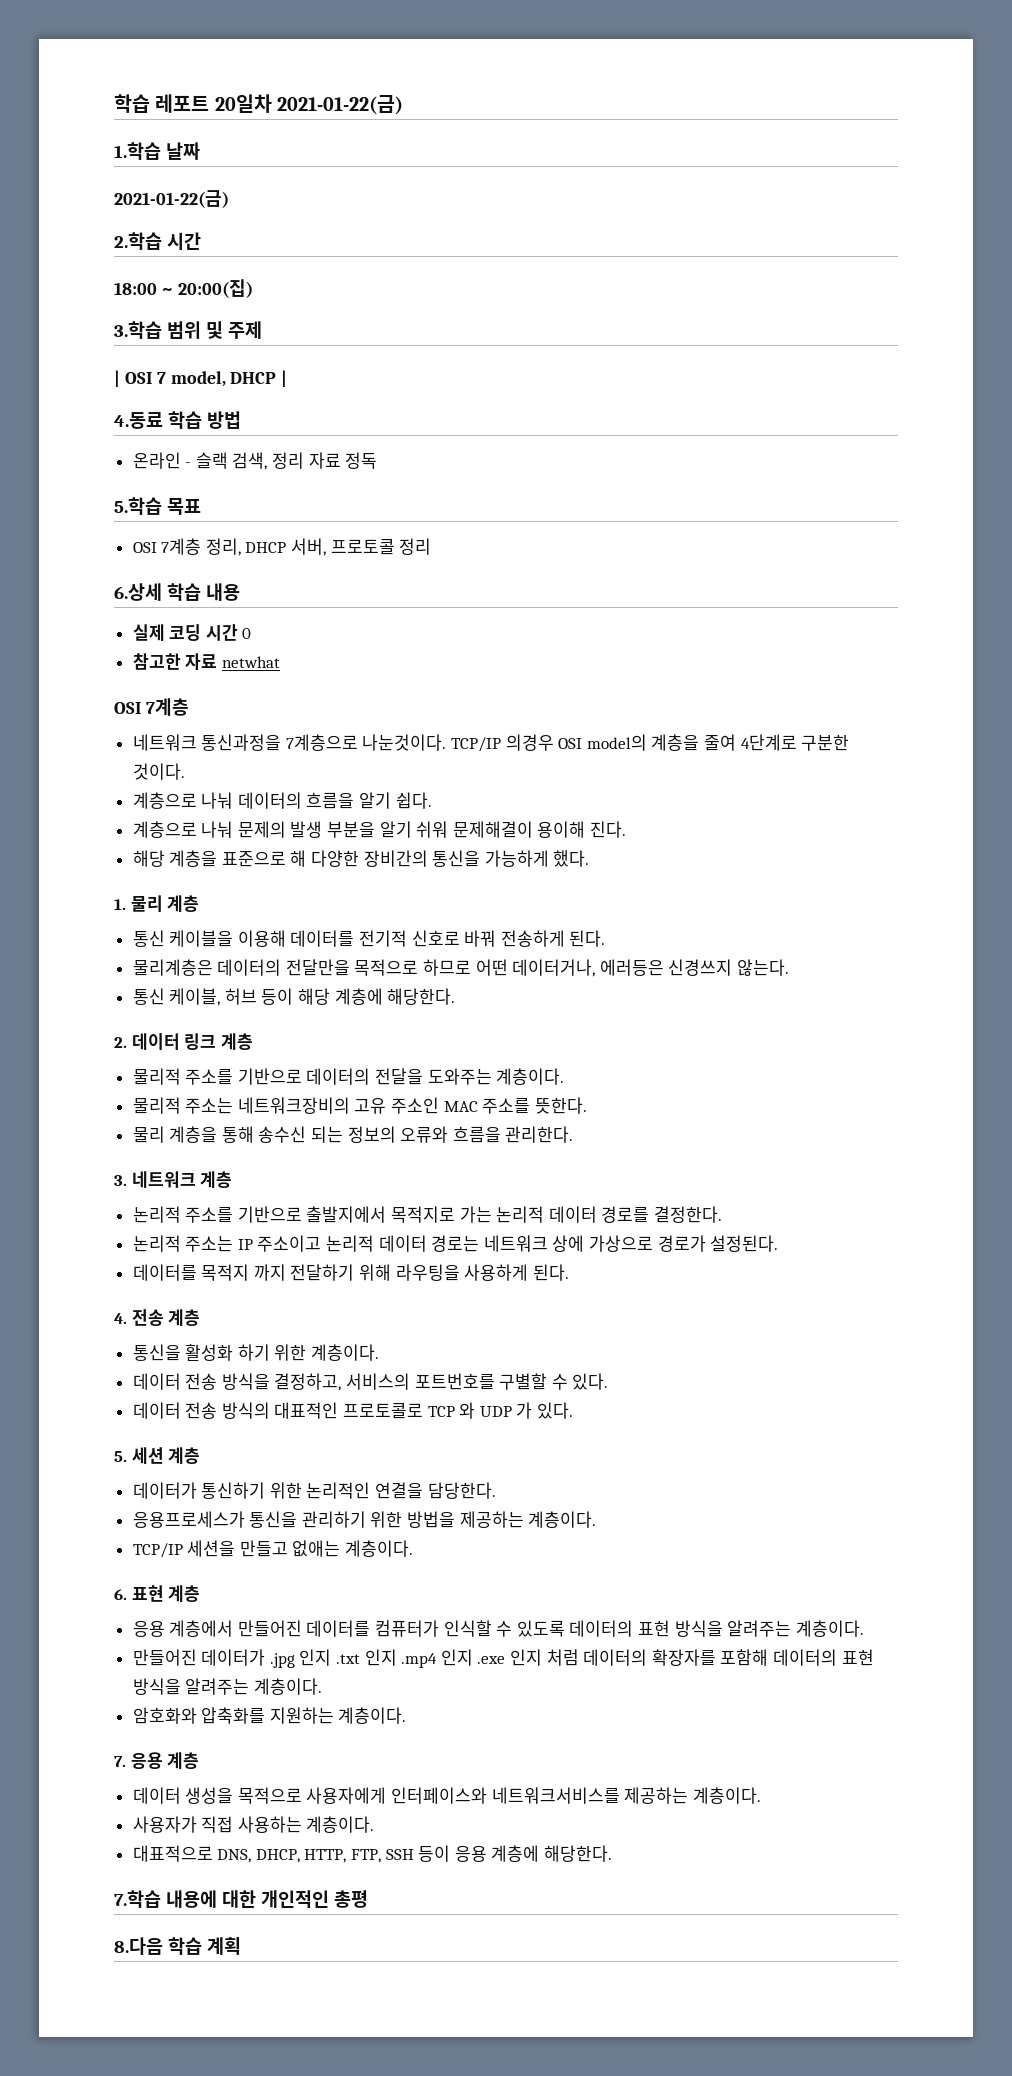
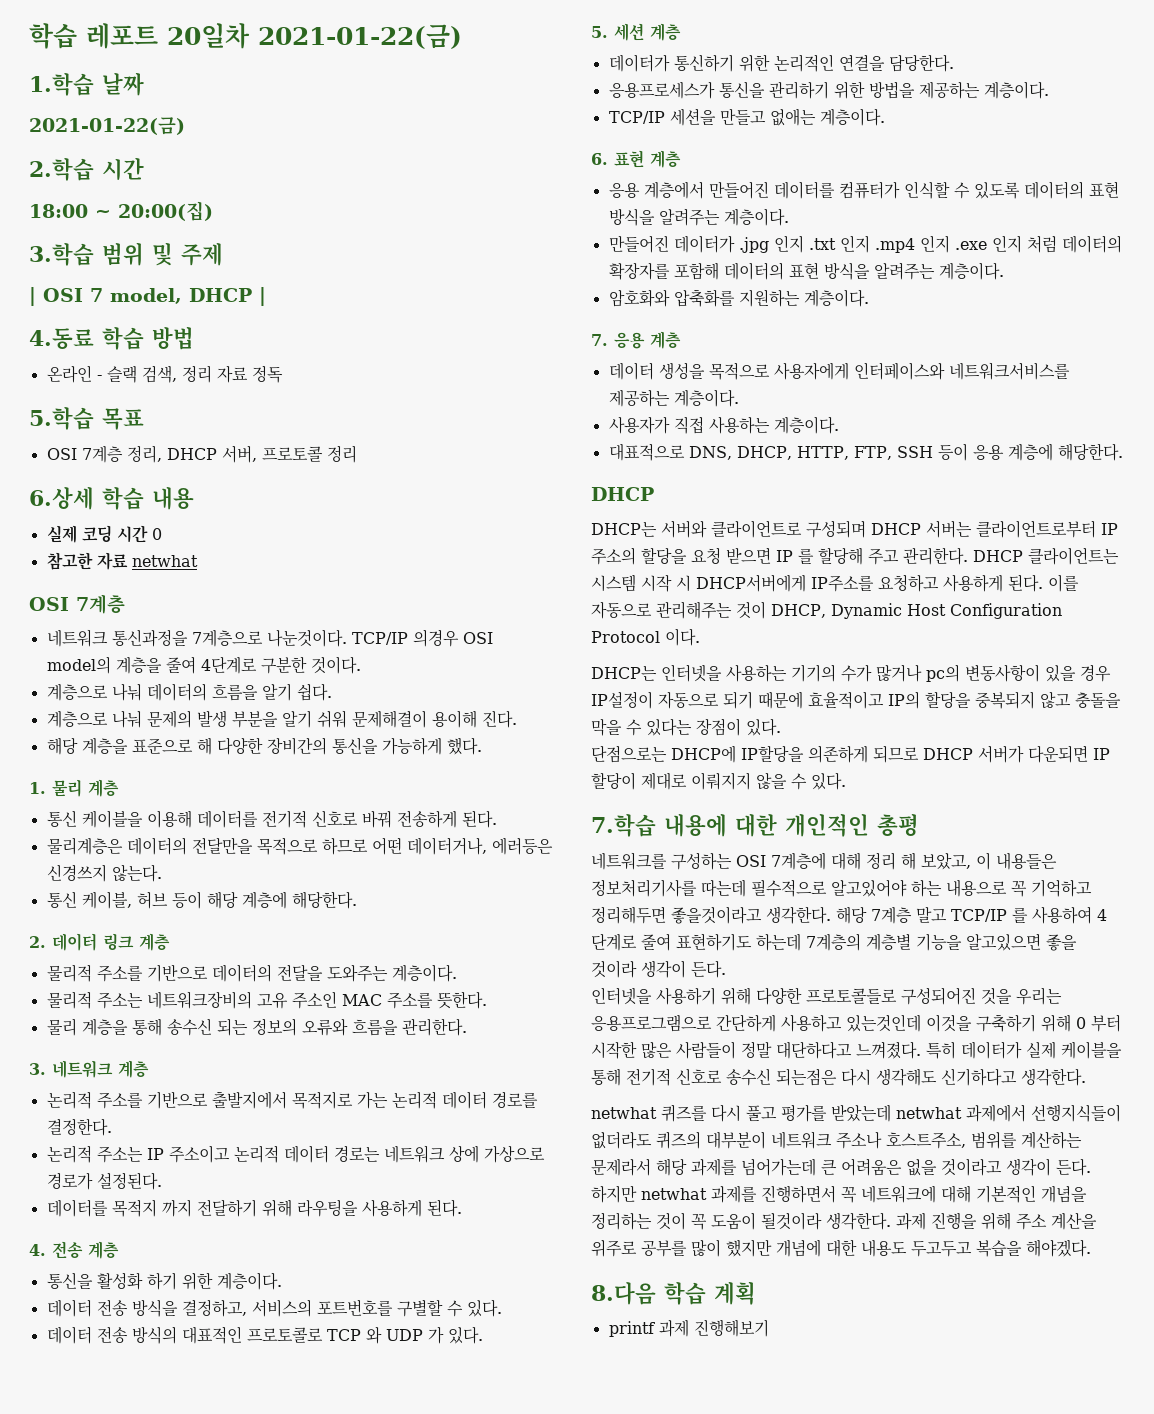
  대표적으로 DNS, DHCP, HTTP, FTP, SSH 등이 응용 계층에 해당한다.
+ DHCP
+ DHCP는 서버와 클라이언트로 구성되며 DHCP 서버는 클라이언트로부터 IP 주소의 할당을 요청 받으면 IP 를 할당해 주고 관리한다. DHCP 클라이언트는 시스템 시작 시 DHCP서버에게 IP주소를 요청하고 사용하게 된다. 이를 자동으로 관리해주는 것이 DHCP, Dynamic Host Configuration Protocol 이다.
+ DHCP는 인터넷을 사용하는 기기의 수가 많거나 pc의 변동사항이 있을 경우 IP설정이 자동으로 되기 때문에 효율적이고 IP의 할당을 중복되지 않고 충돌을 막을 수 있다는 장점이 있다.
+ 단점으로는 DHCP에 IP할당을 의존하게 되므로 DHCP 서버가 다운되면 IP 할당이 제대로 이뤄지지 않을 수 있다.
+ 네트워크를 구성하는 OSI 7계층에 대해 정리 해 보았고, 이 내용들은 정보처리기사를 따는데 필수적으로 알고있어야 하는 내용으로 꼭 기억하고 정리해두면 좋을것이라고 생각한다. 해당 7계층 말고 TCP/IP 를 사용하여 4 단계로 줄여 표현하기도 하는데 7계층의 계층별 기능을 알고있으면 좋을 것이라 생각이 든다.
+ 인터넷을 사용하기 위해 다양한 프로토콜들로 구성되어진 것을 우리는 응용프로그램으로 간단하게 사용하고 있는것인데 이것을 구축하기 위해 0 부터 시작한 많은 사람들이 정말 대단하다고 느껴졌다. 특히 데이터가 실제 케이블을 통해 전기적 신호로 송수신 되는점은 다시 생각해도 신기하다고 생각한다.
+ netwhat 퀴즈를 다시 풀고 평가를 받았는데 netwhat 과제에서 선행지식들이 없더라도 퀴즈의 대부분이 네트워크 주소나 호스트주소, 범위를 계산하는 문제라서 해당 과제를 넘어가는데 큰 어려움은 없을 것이라고 생각이 든다. 하지만 netwhat 과제를 진행하면서 꼭 네트워크에 대해 기본적인 개념을 정리하는 것이 꼭 도움이 될것이라 생각한다. 과제 진행을 위해 주소 계산을 위주로 공부를 많이 했지만 개념에 대한 내용도 두고두고 복습을 해야겠다.
+ printf 과제 진행해보기

